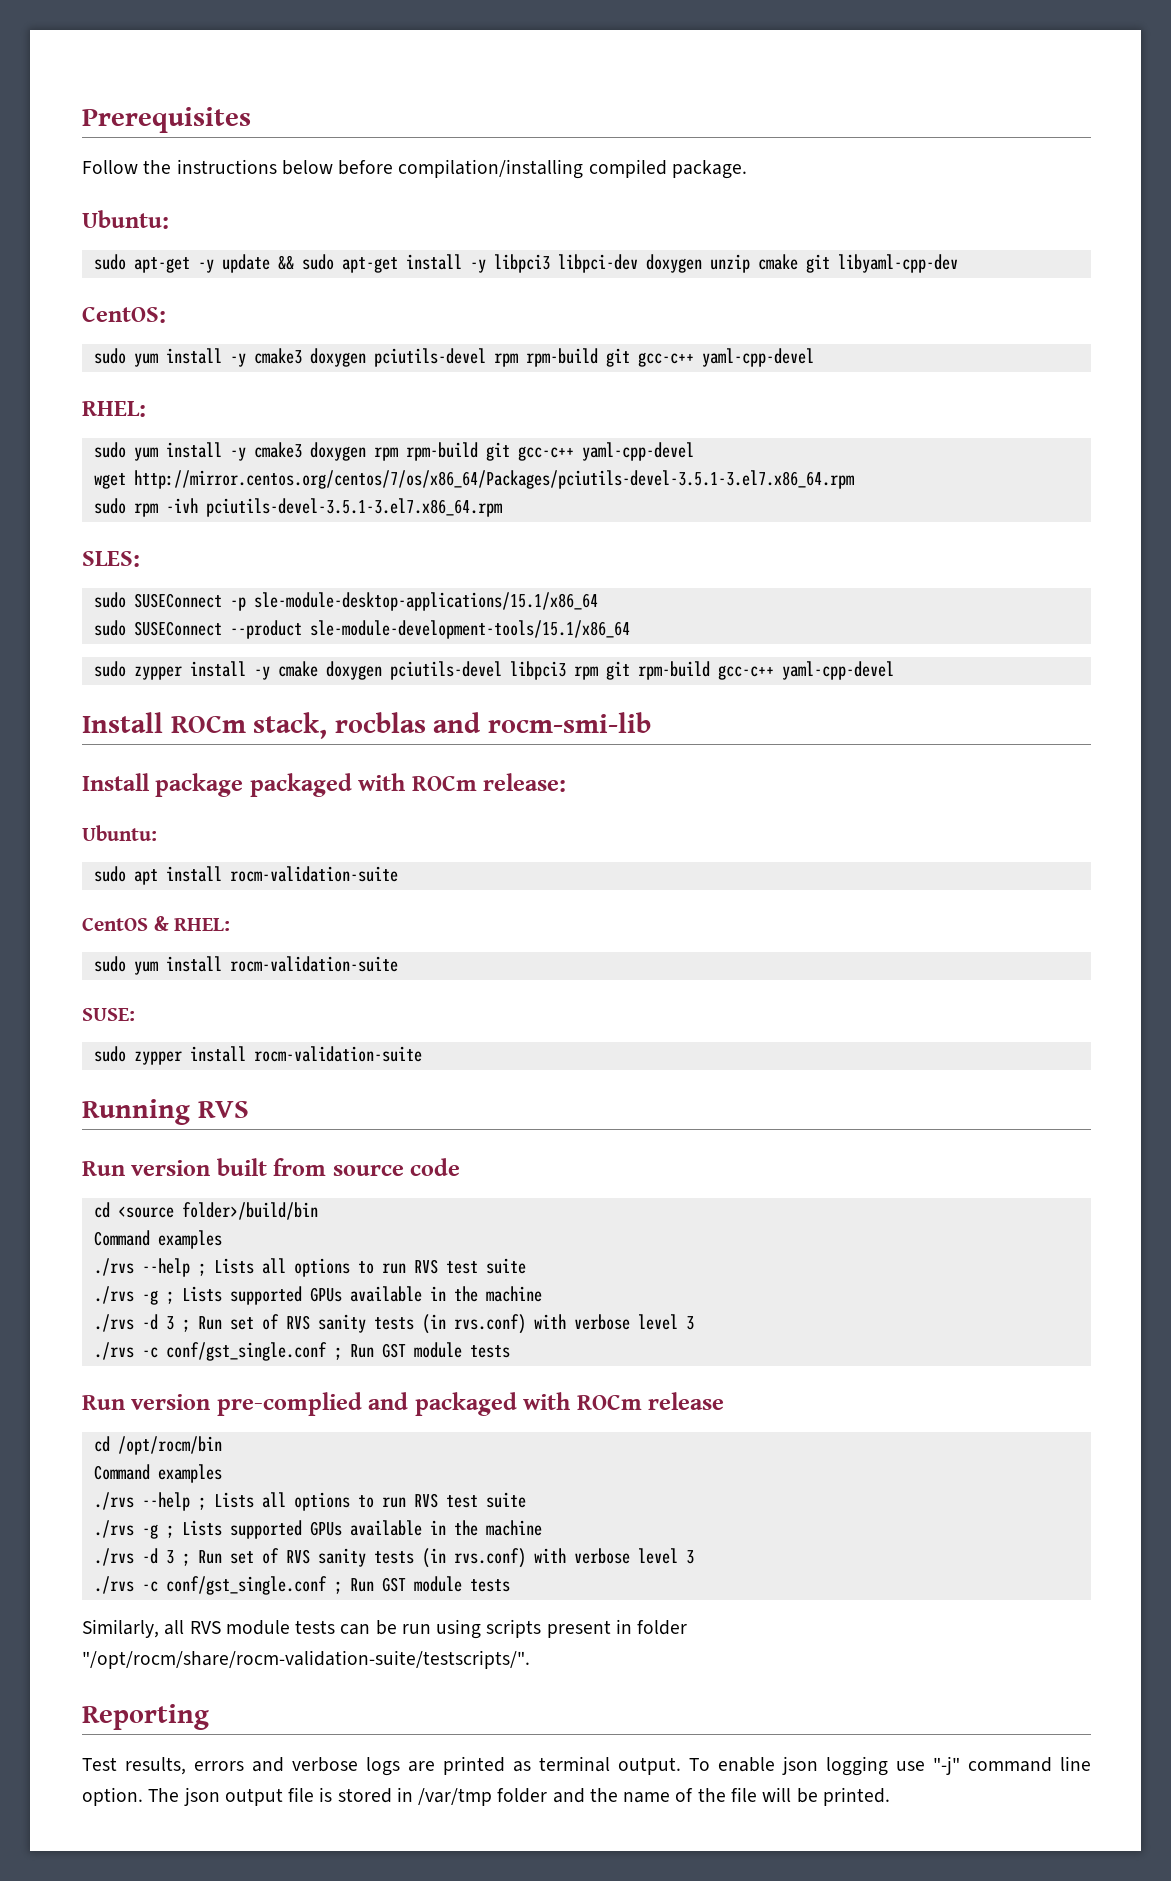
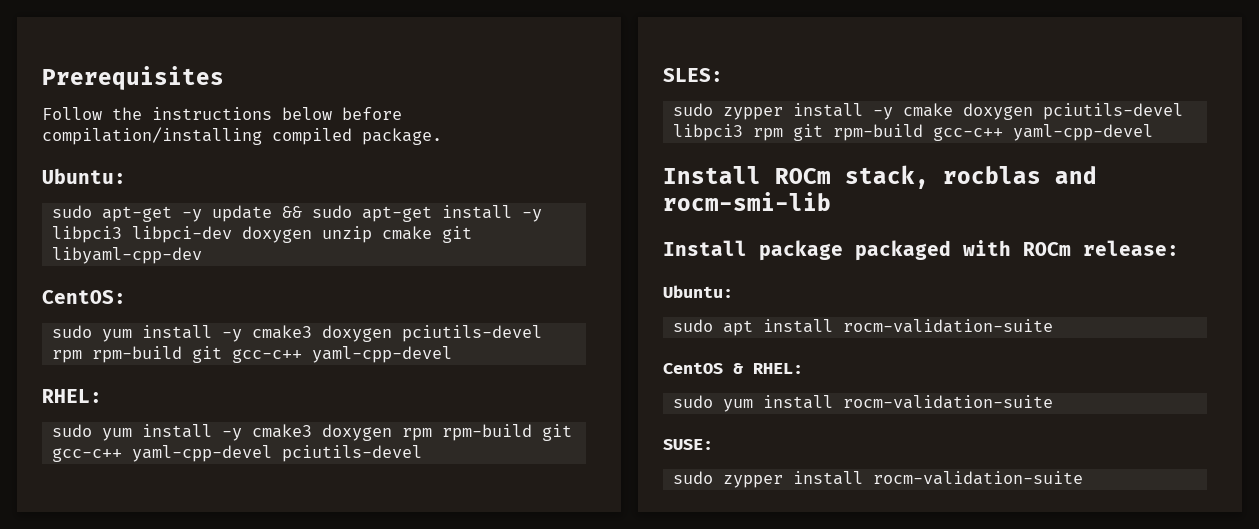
- sudo yum install -y cmake3 doxygen rpm rpm-build git gcc-c++ yaml-cpp-devel
- wget http://mirror.centos.org/centos/7/os/x86_64/Packages/pciutils-devel-3.5.1-3.el7.x86_64.rpm
- sudo rpm -ivh pciutils-devel-3.5.1-3.el7.x86_64.rpm
+ sudo yum install -y cmake3 doxygen rpm rpm-build git gcc-c++ yaml-cpp-devel pciutils-devel
  SLES:
- sudo SUSEConnect -p sle-module-desktop-applications/15.1/x86_64
- sudo SUSEConnect --product sle-module-development-tools/15.1/x86_64
- Running RVS
- Run version built from source code
- cd <source folder>/build/bin
- Command examples
- ./rvs --help ; Lists all options to run RVS test suite
- ./rvs -g ; Lists supported GPUs available in the machine
- ./rvs -d 3 ; Run set of RVS sanity tests (in rvs.conf) with verbose level 3
- ./rvs -c conf/gst_single.conf ; Run GST module tests
- Run version pre-complied and packaged with ROCm release
- cd /opt/rocm/bin
- Command examples
- ./rvs --help ; Lists all options to run RVS test suite
- ./rvs -g ; Lists supported GPUs available in the machine
- ./rvs -d 3 ; Run set of RVS sanity tests (in rvs.conf) with verbose level 3
- ./rvs -c conf/gst_single.conf ; Run GST module tests
- Similarly, all RVS module tests can be run using scripts present in folder "/opt/rocm/share/rocm-validation-suite/testscripts/".
- Reporting
- Test results, errors and verbose logs are printed as terminal output. To enable json logging use "-j" command line option. The json output file is stored in /var/tmp folder and the name of the file will be printed.

